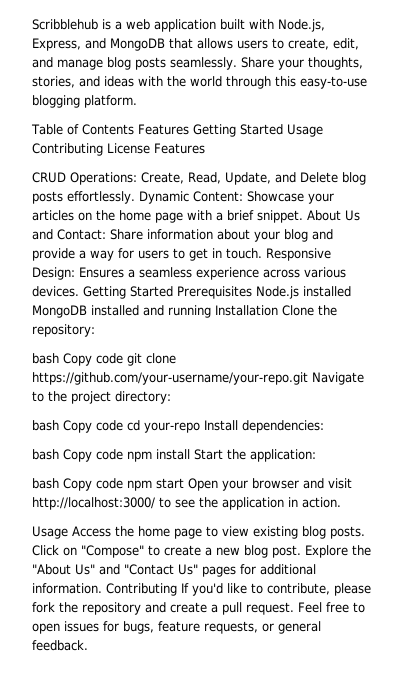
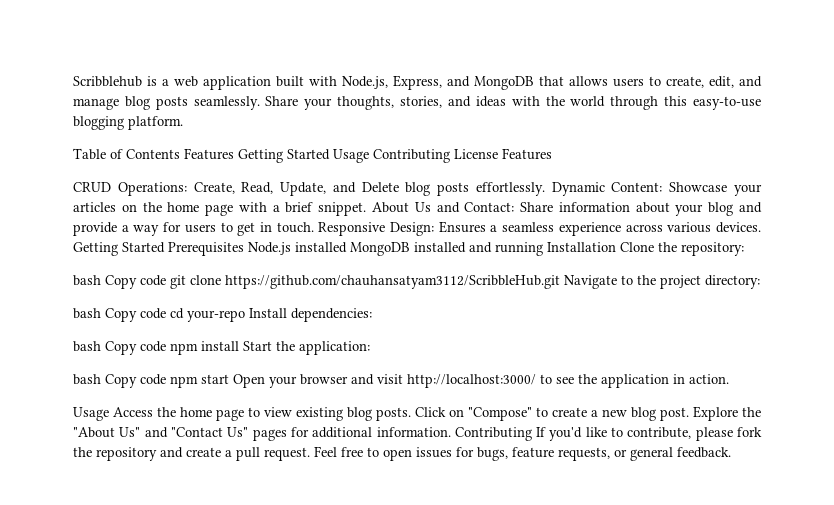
- bash Copy code git clone https://github.com/your-username/your-repo.git Navigate to the project directory:
+ bash Copy code git clone https://github.com/chauhansatyam3112/ScribbleHub.git Navigate to the project directory:

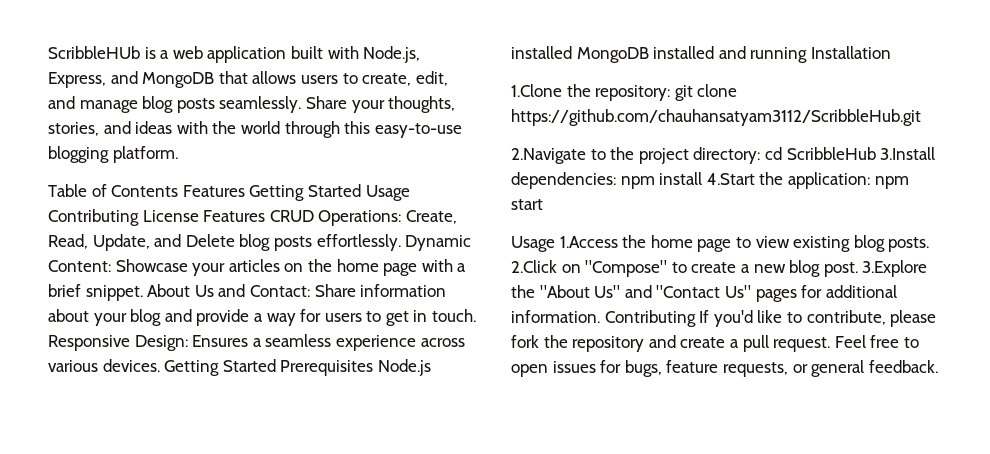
- Scribblehub is a web application built with Node.js, Express, and MongoDB that allows users to create, edit, and manage blog posts seamlessly.
+ ScribbleHUb is a web application built with Node.js, Express, and MongoDB that allows users to create, edit, and manage blog posts seamlessly.
- Table of Contents Features Getting Started Usage Contributing License Features
- CRUD Operations: Create, Read, Update, and Delete blog posts effortlessly.
+ Table of Contents Features Getting Started Usage Contributing License Features CRUD Operations: Create, Read, Update, and Delete blog posts effortlessly.
- Getting Started Prerequisites Node.js installed MongoDB installed and running Installation Clone the repository:
- bash Copy code git clone https://github.com/chauhansatyam3112/ScribbleHub.git Navigate to the project directory:
- bash Copy code cd your-repo Install dependencies:
- bash Copy code npm install Start the application:
- bash Copy code npm start Open your browser and visit http://localhost:3000/ to see the application in action.
- Usage Access the home page to view existing blog posts.
+ Getting Started Prerequisites Node.js installed MongoDB installed and running Installation
+ 1.Clone the repository: git clone https://github.com/chauhansatyam3112/ScribbleHub.git
+ 2.Navigate to the project directory: cd ScribbleHub 3.Install dependencies: npm install 4.Start the application: npm start
+ Usage 1.Access the home page to view existing blog posts.
- Click on "Compose" to create a new blog post.
+ 2.Click on "Compose" to create a new blog post.
- Explore the "About Us" and "Contact Us" pages for additional information.
+ 3.Explore the "About Us" and "Contact Us" pages for additional information.

